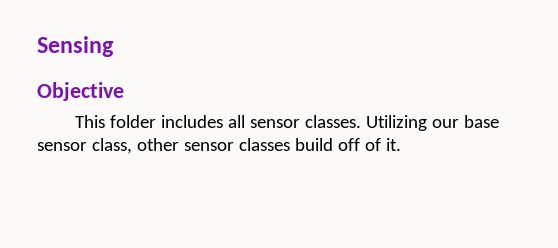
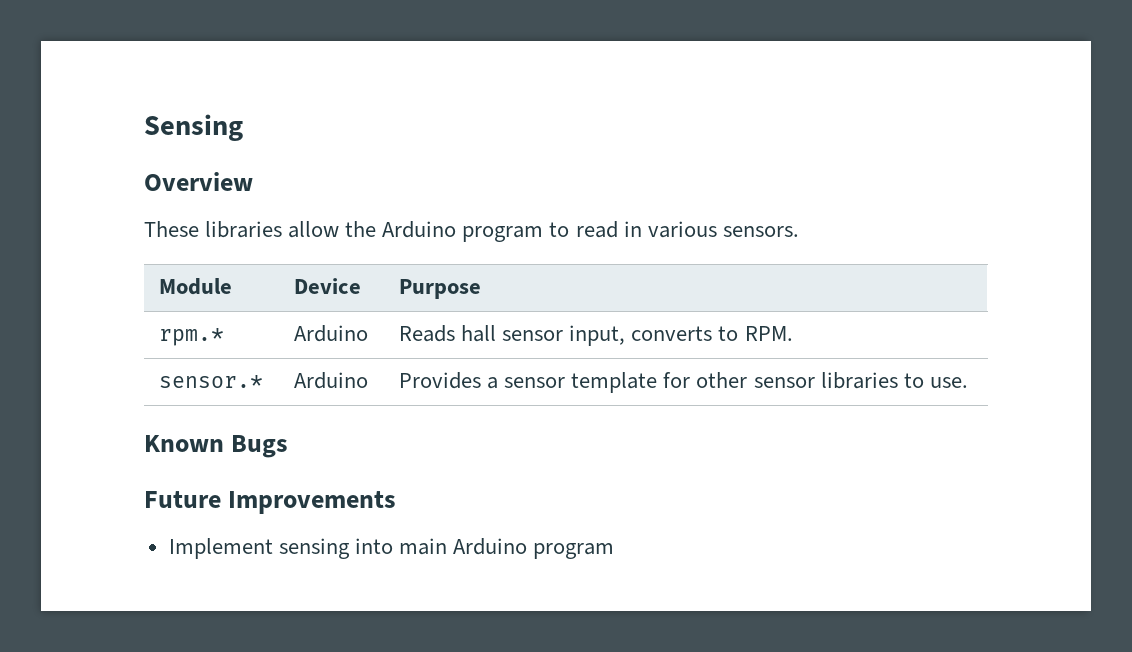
- Objective
- This folder includes all sensor classes. Utilizing our base sensor class, other sensor classes build off of it.
+ Overview
+ These libraries allow the Arduino program to read in various sensors.
+ Module | Device | Purpose
+ rpm.* | Arduino | Reads hall sensor input, converts to RPM.
+ sensor.* | Arduino | Provides a sensor template for other sensor libraries to use.
+ Known Bugs
+ Future Improvements
+ Implement sensing into main Arduino program

